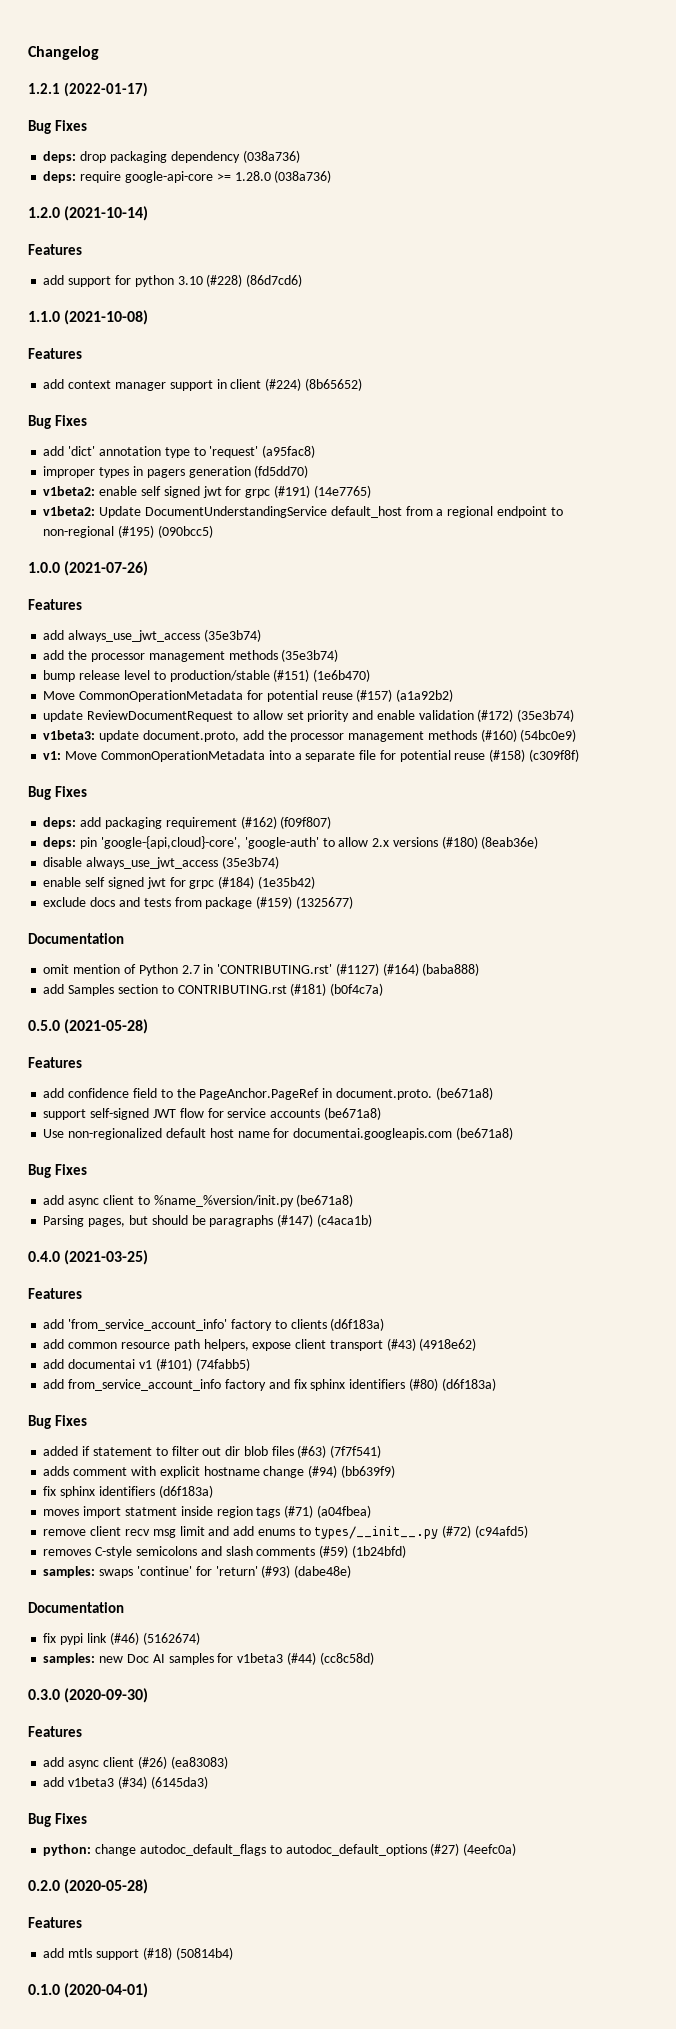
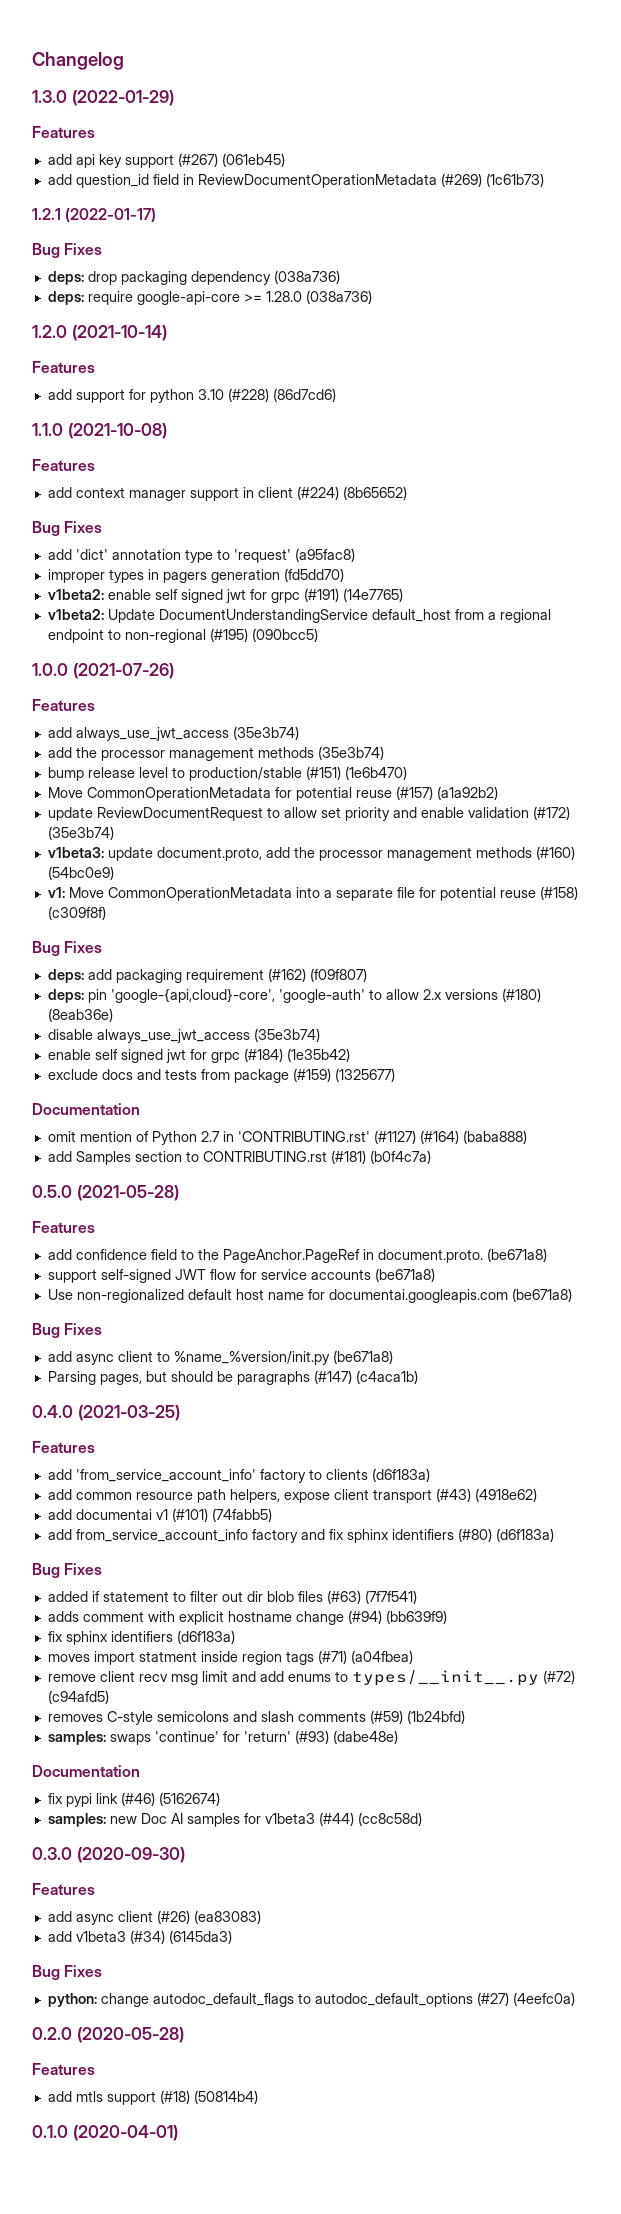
+ 1.3.0 (2022-01-29)
+ Features
+ add api key support (#267) (061eb45)
+ add question_id field in ReviewDocumentOperationMetadata (#269) (1c61b73)

